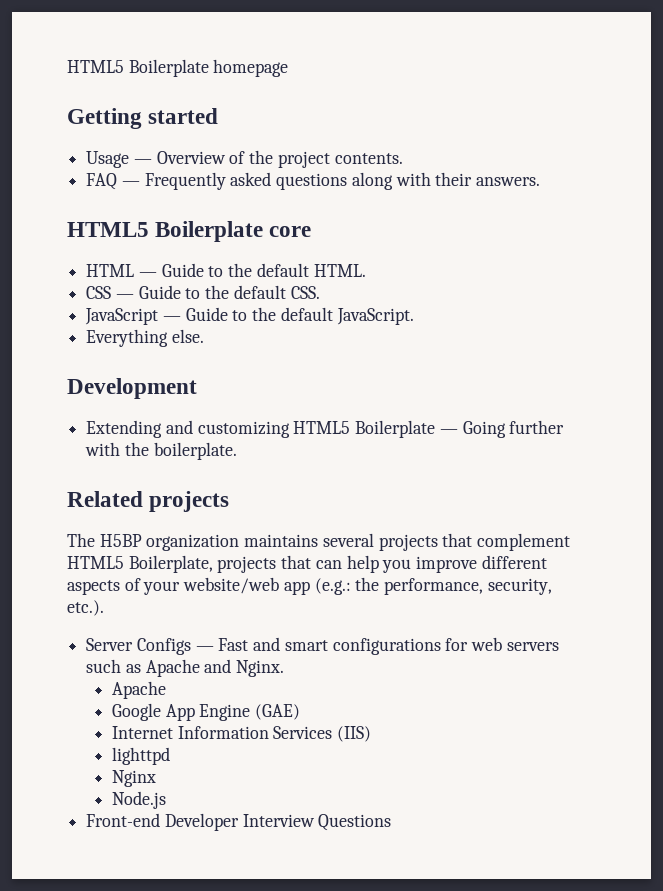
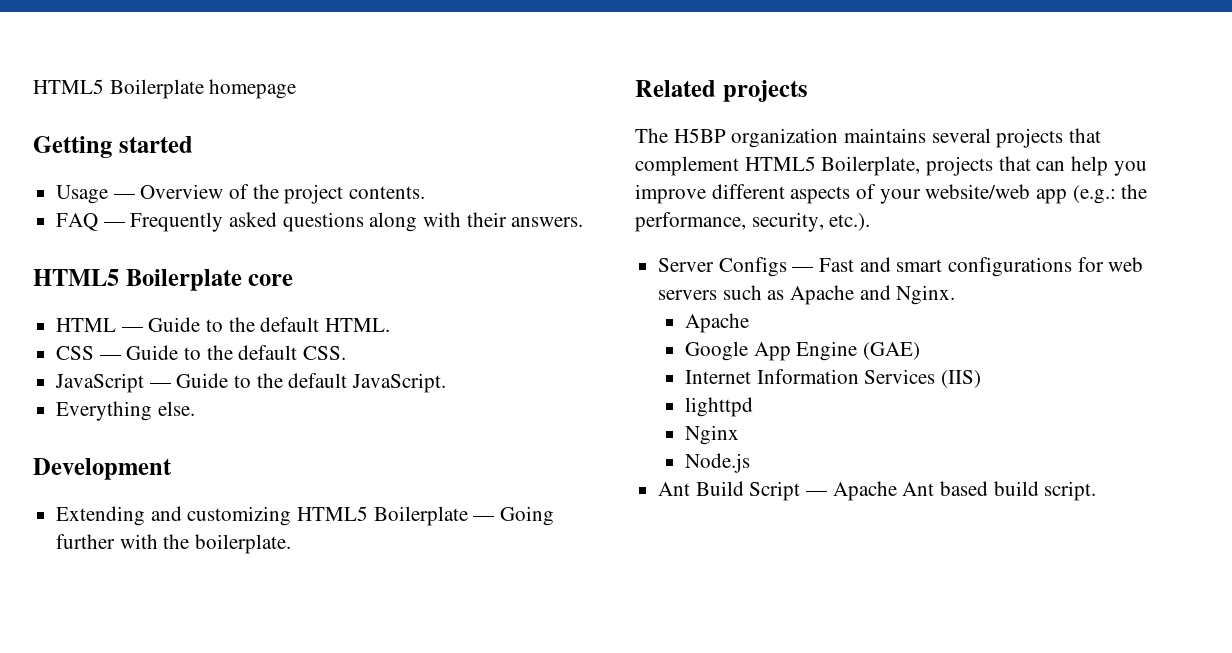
- Front-end Developer Interview Questions
+ Ant Build Script — Apache Ant based build script.

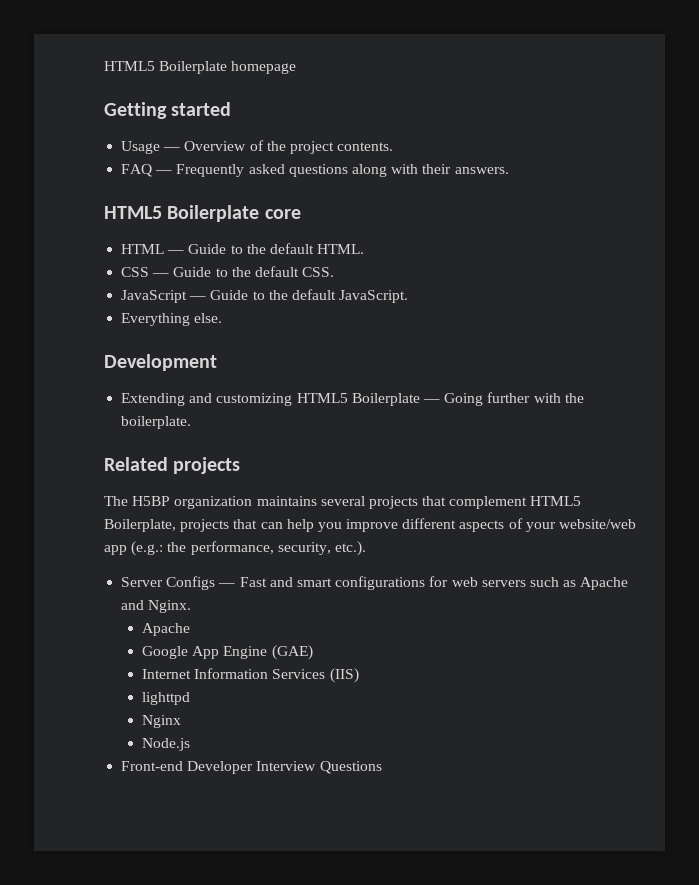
- Ant Build Script — Apache Ant based build script.
+ Front-end Developer Interview Questions

